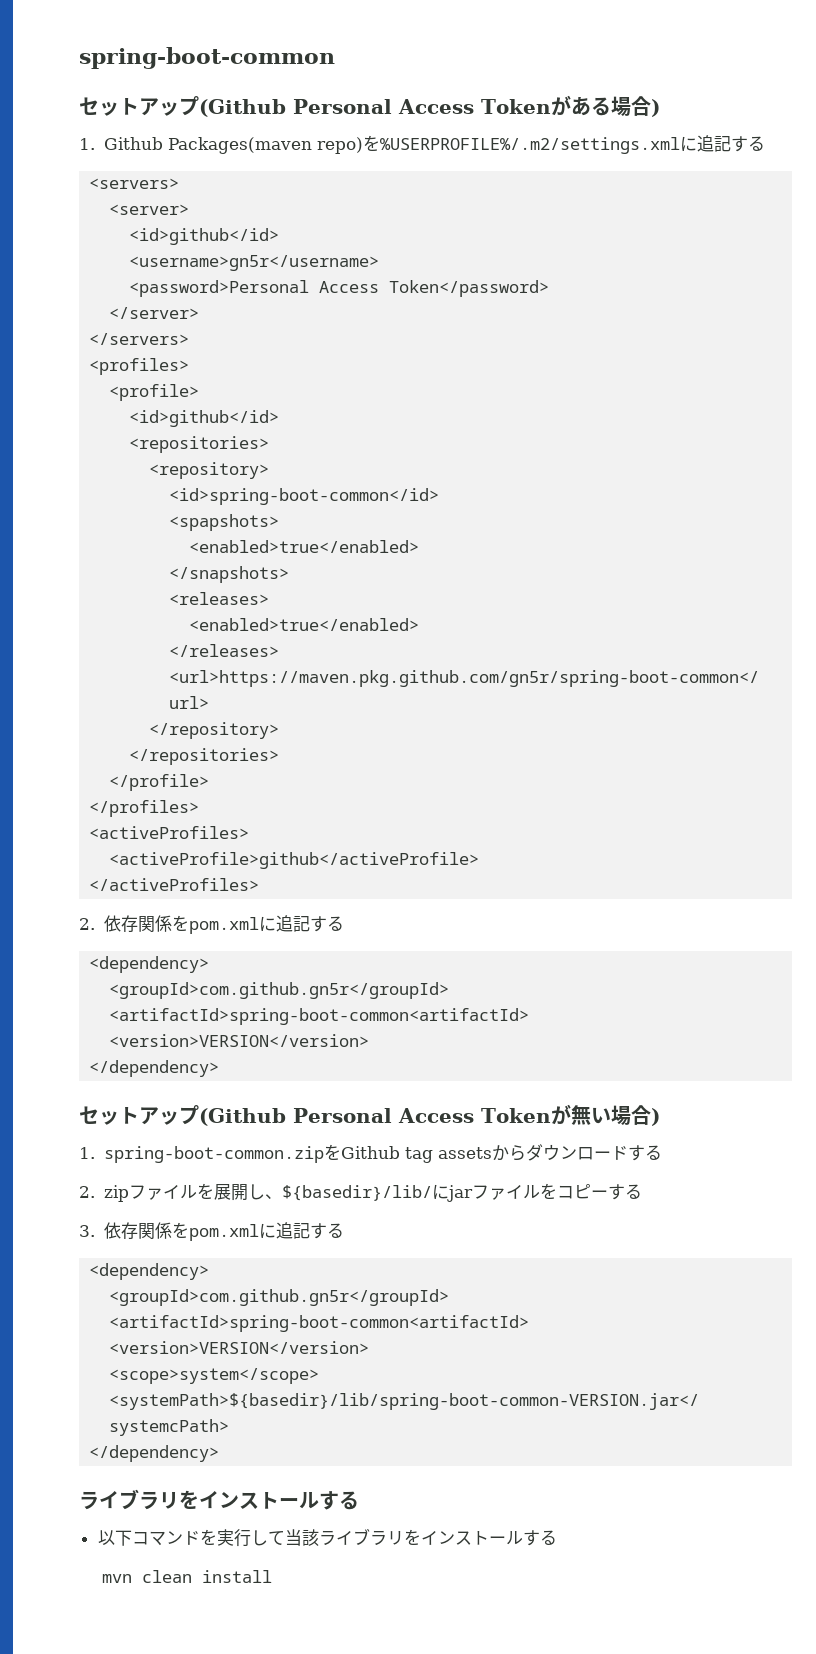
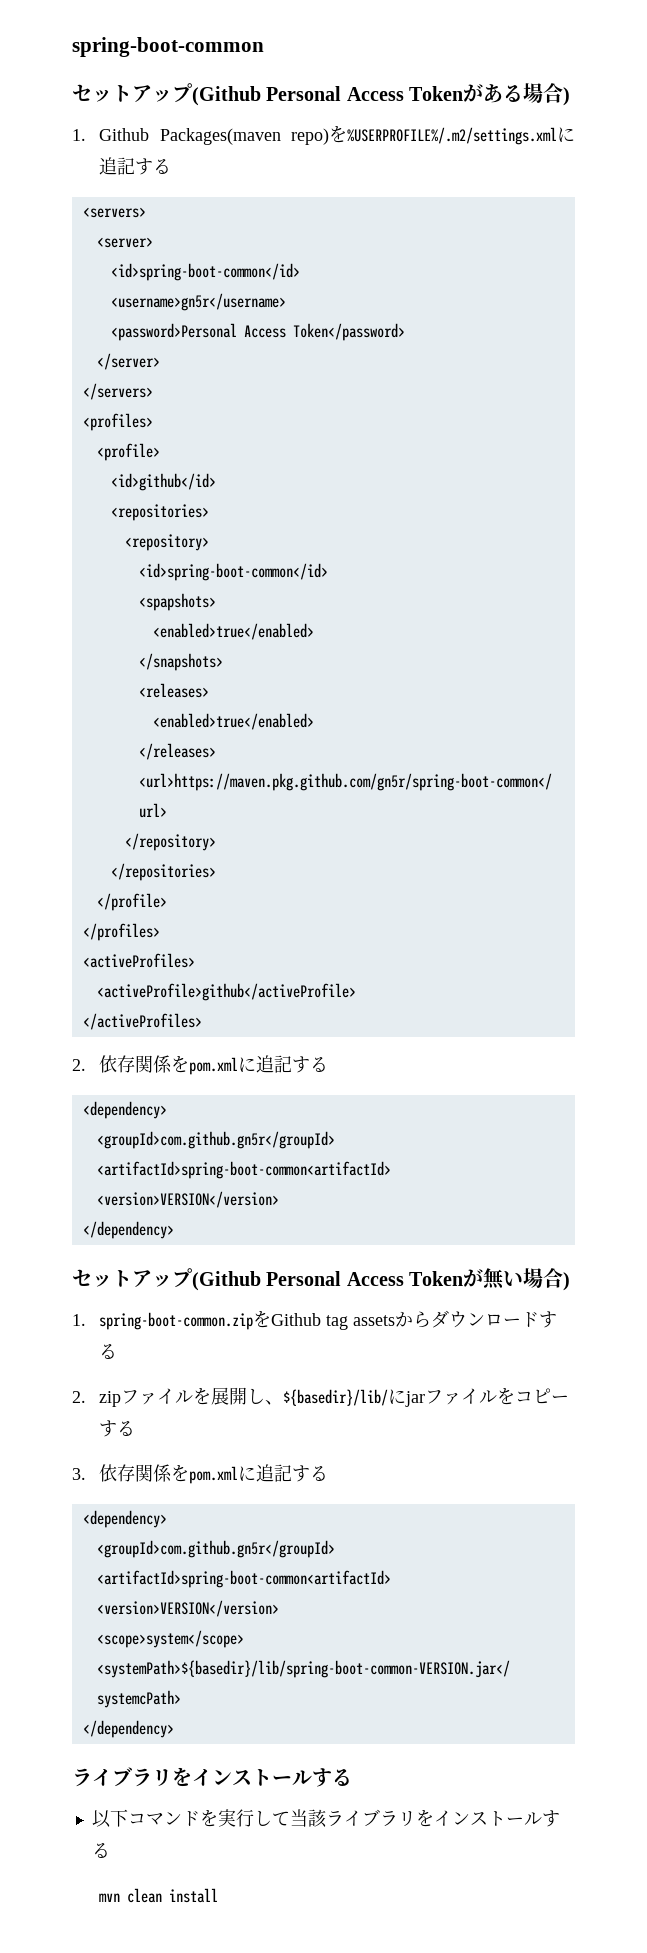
  <server>
- <id>github</id>
+ <id>spring-boot-common</id>

